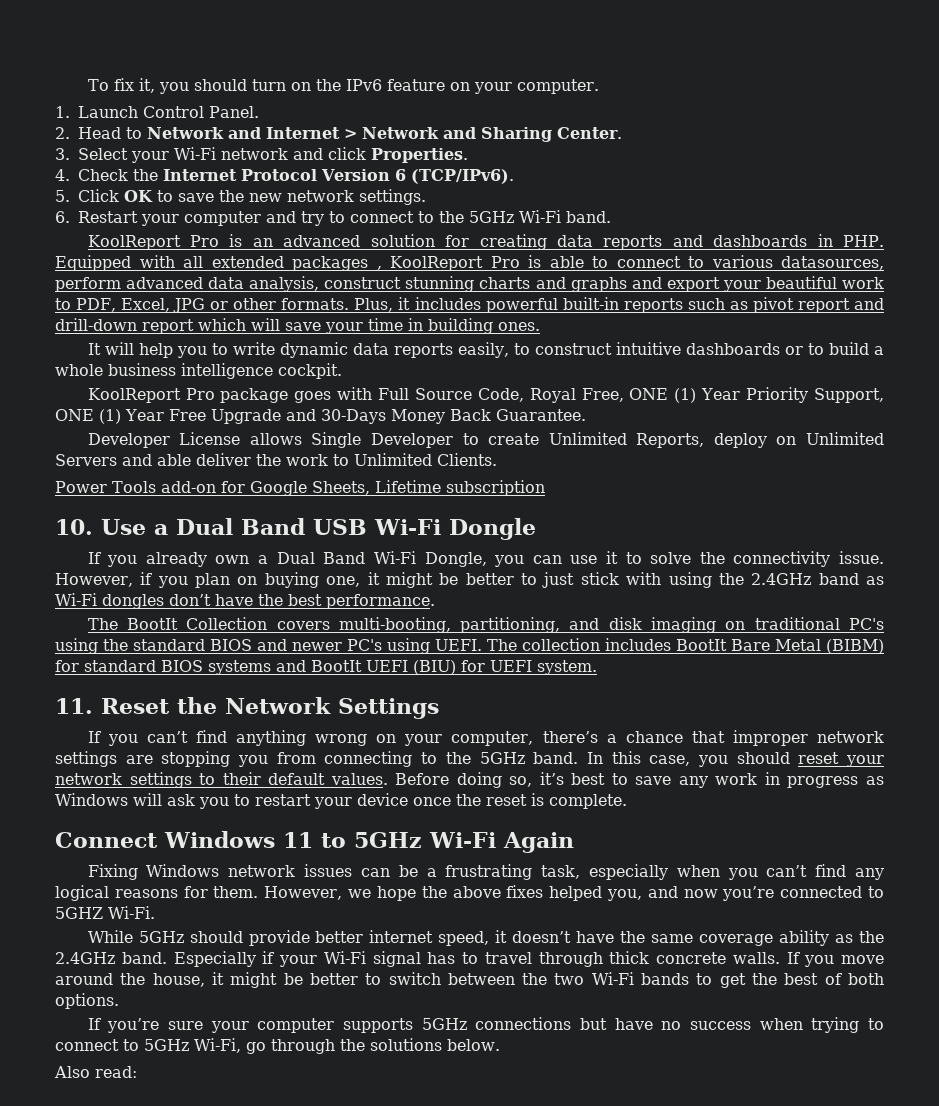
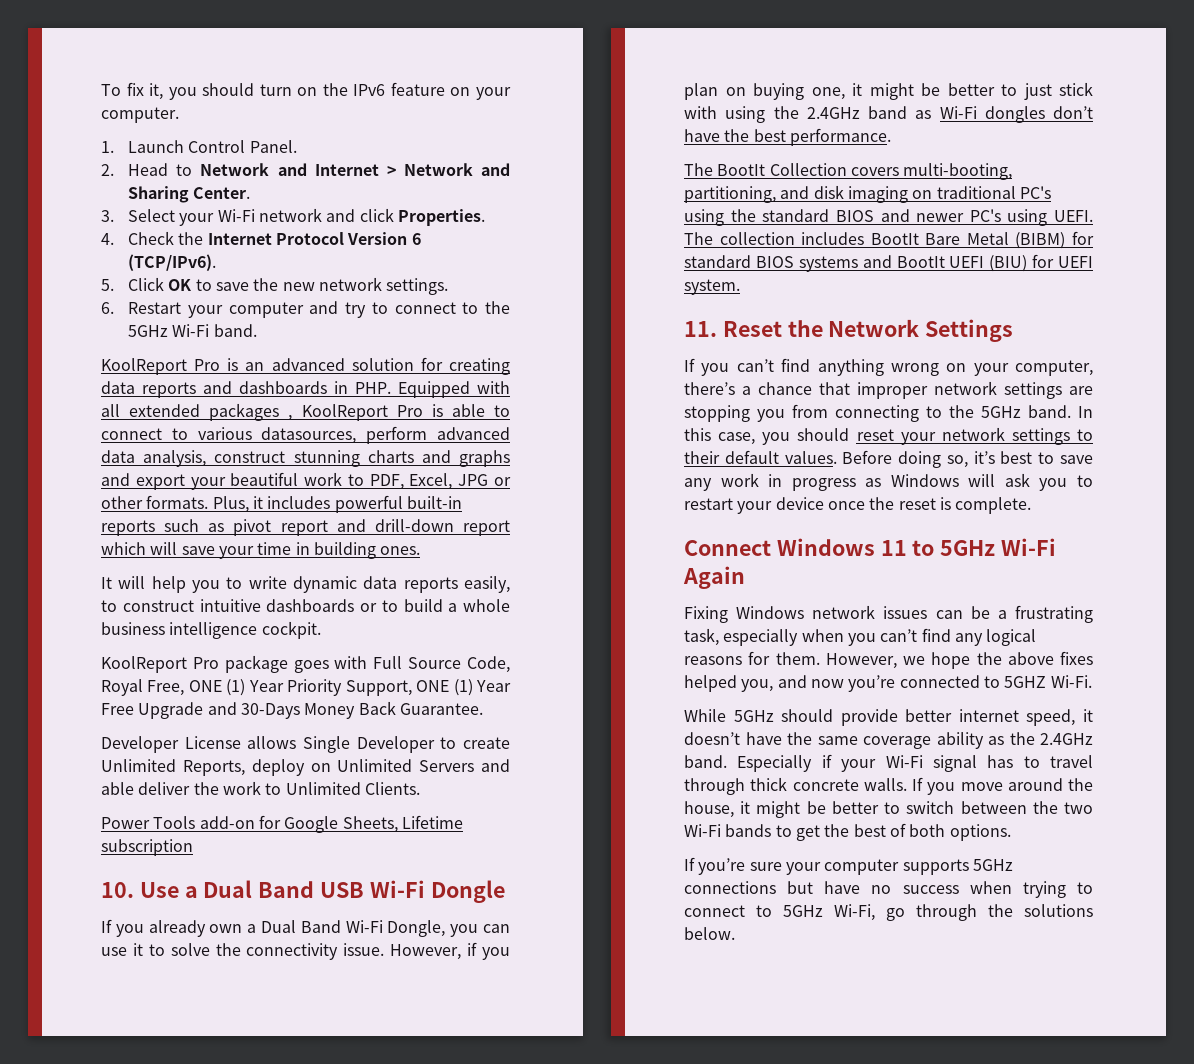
- Also read:

